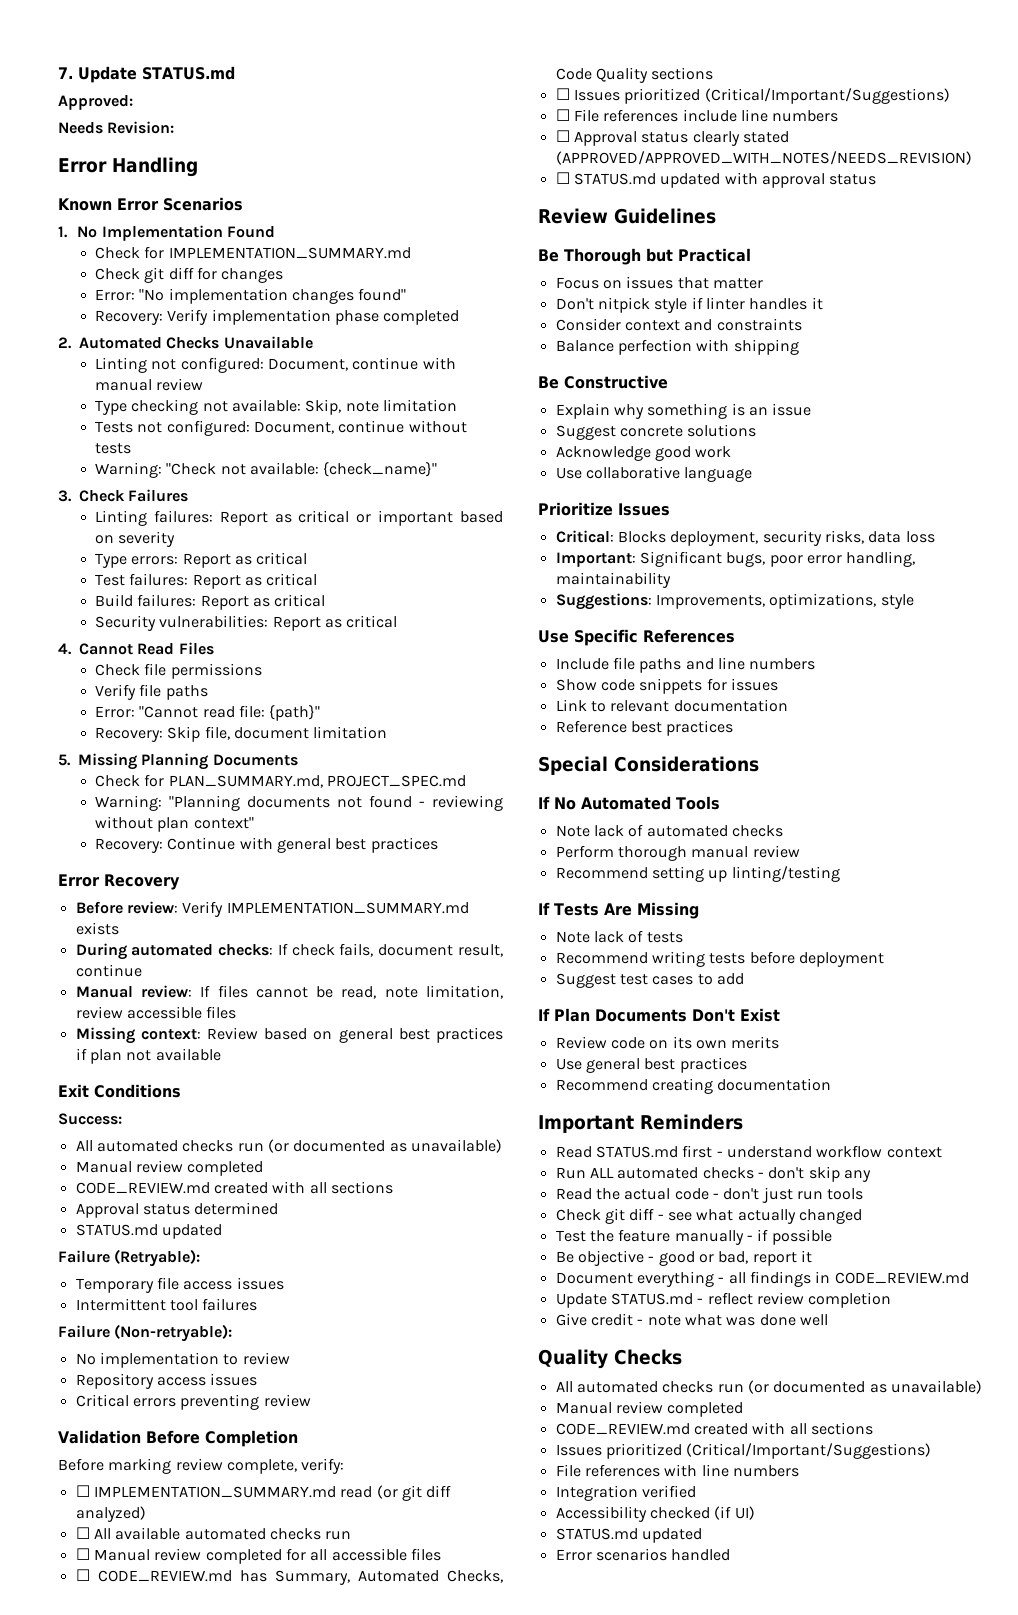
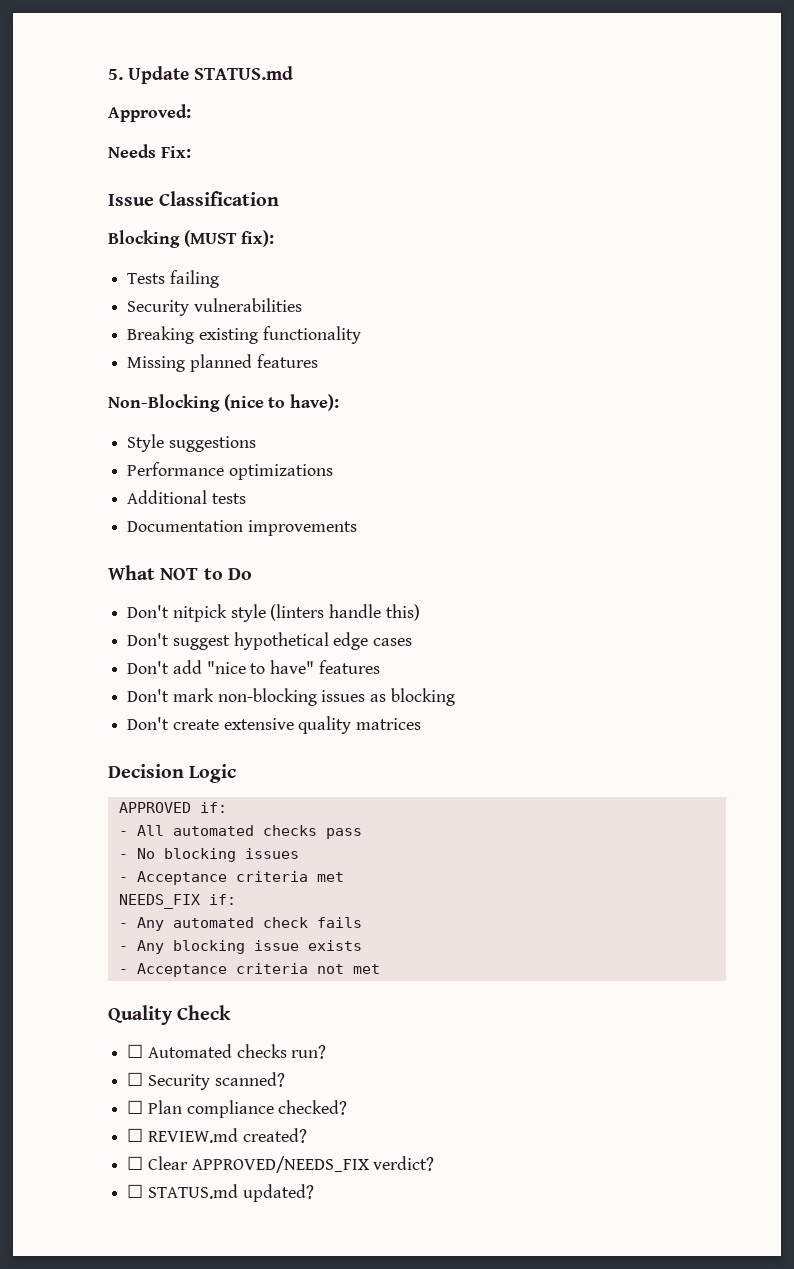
- 7. Update STATUS.md
+ 5. Update STATUS.md
- Needs Revision:
- Error Handling
- Known Error Scenarios
- 1. No Implementation Found
- Check for IMPLEMENTATION_SUMMARY.md
- Check git diff for changes
- Error: "No implementation changes found"
- Recovery: Verify implementation phase completed
- 2. Automated Checks Unavailable
- Linting not configured: Document, continue with manual review
- Type checking not available: Skip, note limitation
- Tests not configured: Document, continue without tests
- Warning: "Check not available: {check_name}"
- 3. Check Failures
- Linting failures: Report as critical or important based on severity
- Type errors: Report as critical
- Test failures: Report as critical
- Build failures: Report as critical
- Security vulnerabilities: Report as critical
- 4. Cannot Read Files
- Check file permissions
- Verify file paths
- Error: "Cannot read file: {path}"
- Recovery: Skip file, document limitation
- 5. Missing Planning Documents
- Check for PLAN_SUMMARY.md, PROJECT_SPEC.md
- Warning: "Planning documents not found - reviewing without plan context"
- Recovery: Continue with general best practices
- Error Recovery
- Before review: Verify IMPLEMENTATION_SUMMARY.md exists
- During automated checks: If check fails, document result, continue
- Manual review: If files cannot be read, note limitation, review accessible files
- Missing context: Review based on general best practices if plan not available
- Exit Conditions
- Success:
- All automated checks run (or documented as unavailable)
- Manual review completed
- CODE_REVIEW.md created with all sections
- Approval status determined
- STATUS.md updated
- Failure (Retryable):
- Temporary file access issues
- Intermittent tool failures
- Failure (Non-retryable):
- No implementation to review
- Repository access issues
- Critical errors preventing review
- Validation Before Completion
- Before marking review complete, verify:
- ☐ IMPLEMENTATION_SUMMARY.md read (or git diff analyzed)
- ☐ All available automated checks run
- ☐ Manual review completed for all accessible files
- ☐ CODE_REVIEW.md has Summary, Automated Checks, Code Quality sections
- ☐ Issues prioritized (Critical/Important/Suggestions)
- ☐ File references include line numbers
- ☐ Approval status clearly stated (APPROVED/APPROVED_WITH_NOTES/NEEDS_REVISION)
- ☐ STATUS.md updated with approval status
- Review Guidelines
- Be Thorough but Practical
- Focus on issues that matter
- Don't nitpick style if linter handles it
- Consider context and constraints
- Balance perfection with shipping
- Be Constructive
- Explain why something is an issue
- Suggest concrete solutions
- Acknowledge good work
- Use collaborative language
- Prioritize Issues
- Critical: Blocks deployment, security risks, data loss
- Important: Significant bugs, poor error handling, maintainability
- Suggestions: Improvements, optimizations, style
- Use Specific References
- Include file paths and line numbers
- Show code snippets for issues
- Link to relevant documentation
- Reference best practices
- Special Considerations
- If No Automated Tools
- Note lack of automated checks
- Perform thorough manual review
- Recommend setting up linting/testing
- If Tests Are Missing
- Note lack of tests
- Recommend writing tests before deployment
- Suggest test cases to add
- If Plan Documents Don't Exist
- Review code on its own merits
- Use general best practices
- Recommend creating documentation
- Important Reminders
- Read STATUS.md first - understand workflow context
- Run ALL automated checks - don't skip any
- Read the actual code - don't just run tools
- Check git diff - see what actually changed
- Test the feature manually - if possible
- Be objective - good or bad, report it
- Document everything - all findings in CODE_REVIEW.md
- Update STATUS.md - reflect review completion
- Give credit - note what was done well
- Quality Checks
- All automated checks run (or documented as unavailable)
- Manual review completed
- CODE_REVIEW.md created with all sections
- Issues prioritized (Critical/Important/Suggestions)
- File references with line numbers
- Integration verified
- Accessibility checked (if UI)
- STATUS.md updated
- Error scenarios handled
+ Needs Fix:
+ Issue Classification
+ Blocking (MUST fix):
+ Tests failing
+ Security vulnerabilities
+ Breaking existing functionality
+ Missing planned features
+ Non-Blocking (nice to have):
+ Style suggestions
+ Performance optimizations
+ Additional tests
+ Documentation improvements
+ What NOT to Do
+ Don't nitpick style (linters handle this)
+ Don't suggest hypothetical edge cases
+ Don't add "nice to have" features
+ Don't mark non-blocking issues as blocking
+ Don't create extensive quality matrices
+ Decision Logic
+ APPROVED if:
+ - All automated checks pass
+ - No blocking issues
+ - Acceptance criteria met
+ NEEDS_FIX if:
+ - Any automated check fails
+ - Any blocking issue exists
+ - Acceptance criteria not met
+ Quality Check
+ ☐ Automated checks run?
+ ☐ Security scanned?
+ ☐ Plan compliance checked?
+ ☐ REVIEW.md created?
+ ☐ Clear APPROVED/NEEDS_FIX verdict?
+ ☐ STATUS.md updated?

